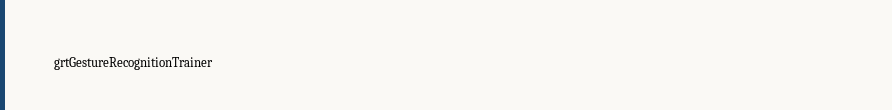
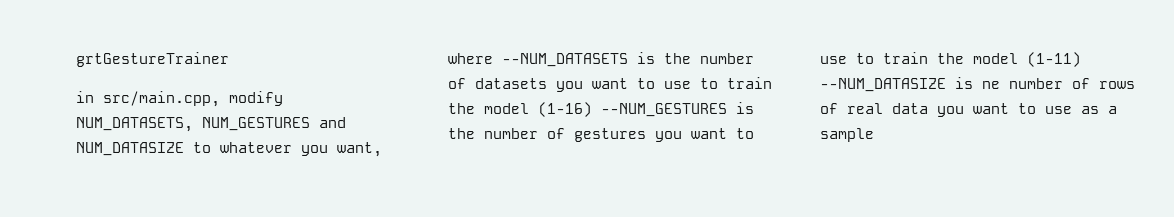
- grtGestureRecognitionTrainer
+ grtGestureTrainer
+ in src/main.cpp, modify NUM_DATASETS, NUM_GESTURES and NUM_DATASIZE to whatever you want, where --NUM_DATASETS is the number of datasets you want to use to train the model (1-16) --NUM_GESTURES is the number of gestures you want to use to train the model (1-11) --NUM_DATASIZE is ne number of rows of real data you want to use as a sample

